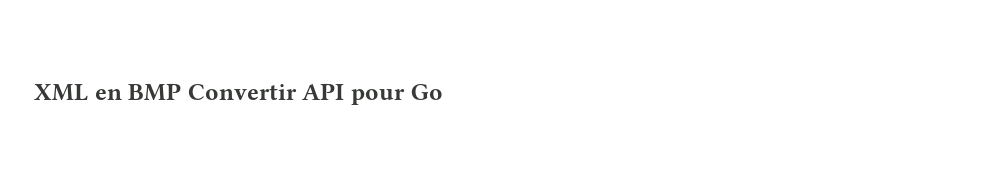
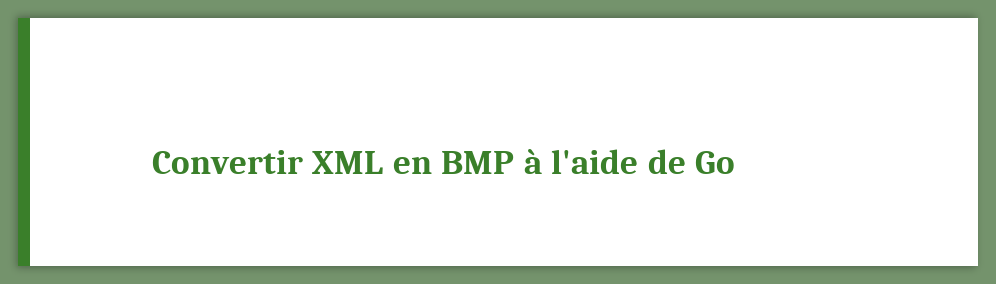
- XML en BMP Convertir API pour Go
+ Convertir XML en BMP à l'aide de Go

